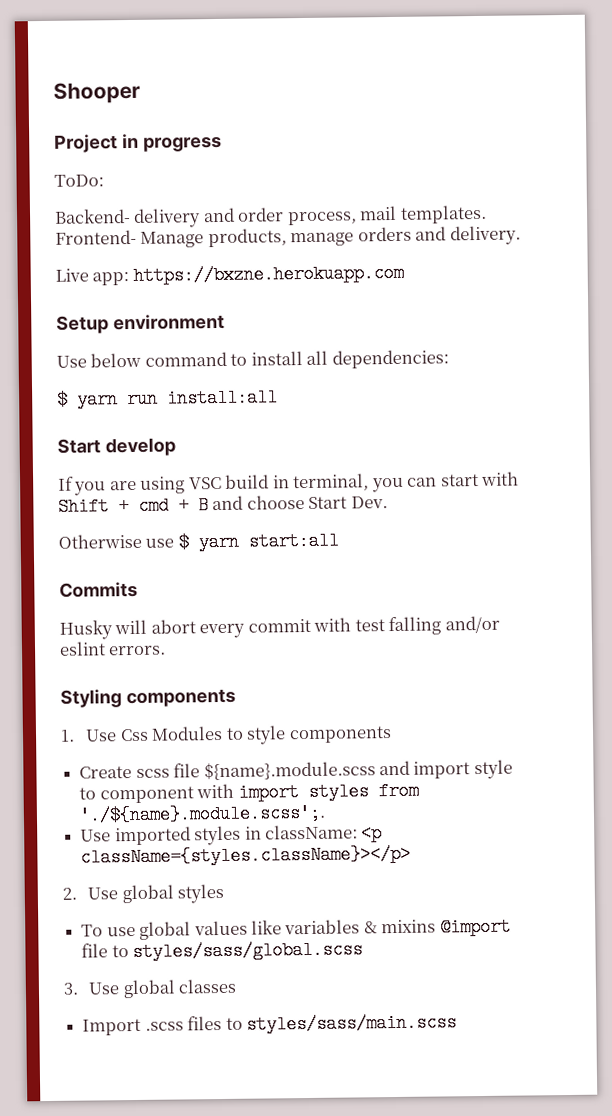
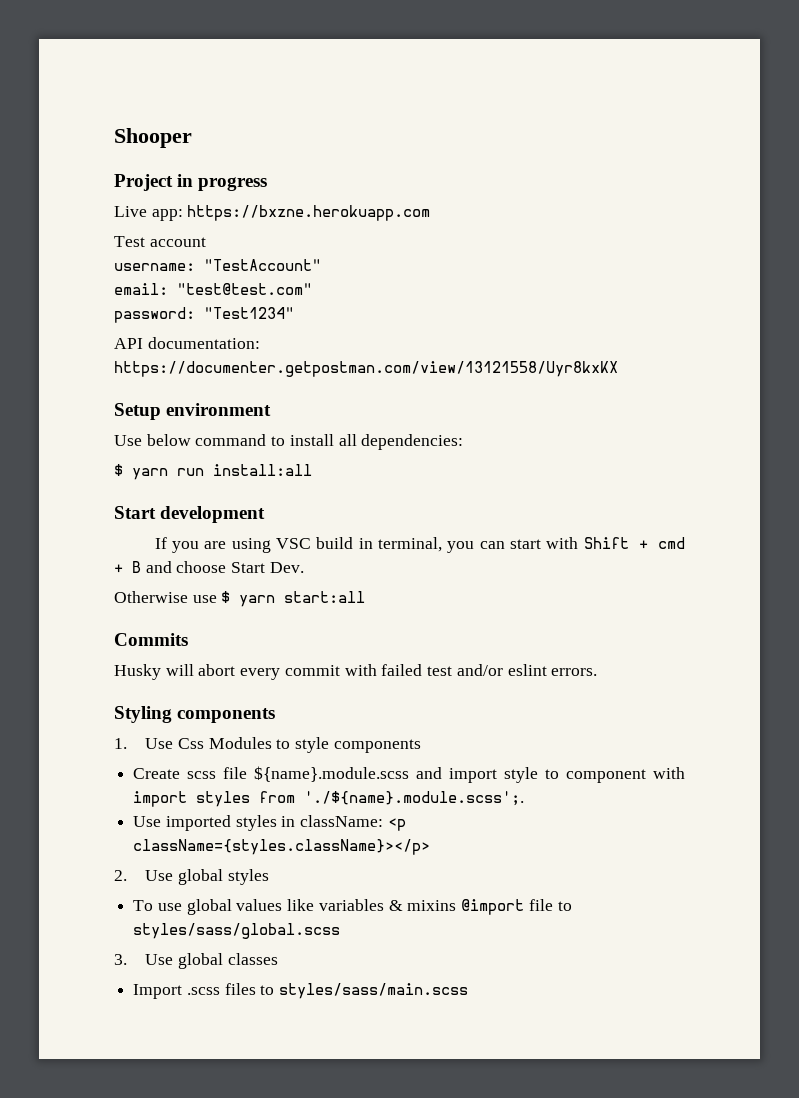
- ToDo:
- Backend- delivery and order process, mail templates. Frontend- Manage products, manage orders and delivery.
  Live app: https://bxzne.herokuapp.com
+ Test account
+ username: "TestAccount"
+ email: "test@test.com"
+ password: "Test1234"
+ API documentation: https://documenter.getpostman.com/view/13121558/Uyr8kxKX
- Start develop
+ Start development
- Husky will abort every commit with test falling and/or eslint errors.
+ Husky will abort every commit with failed test and/or eslint errors.

